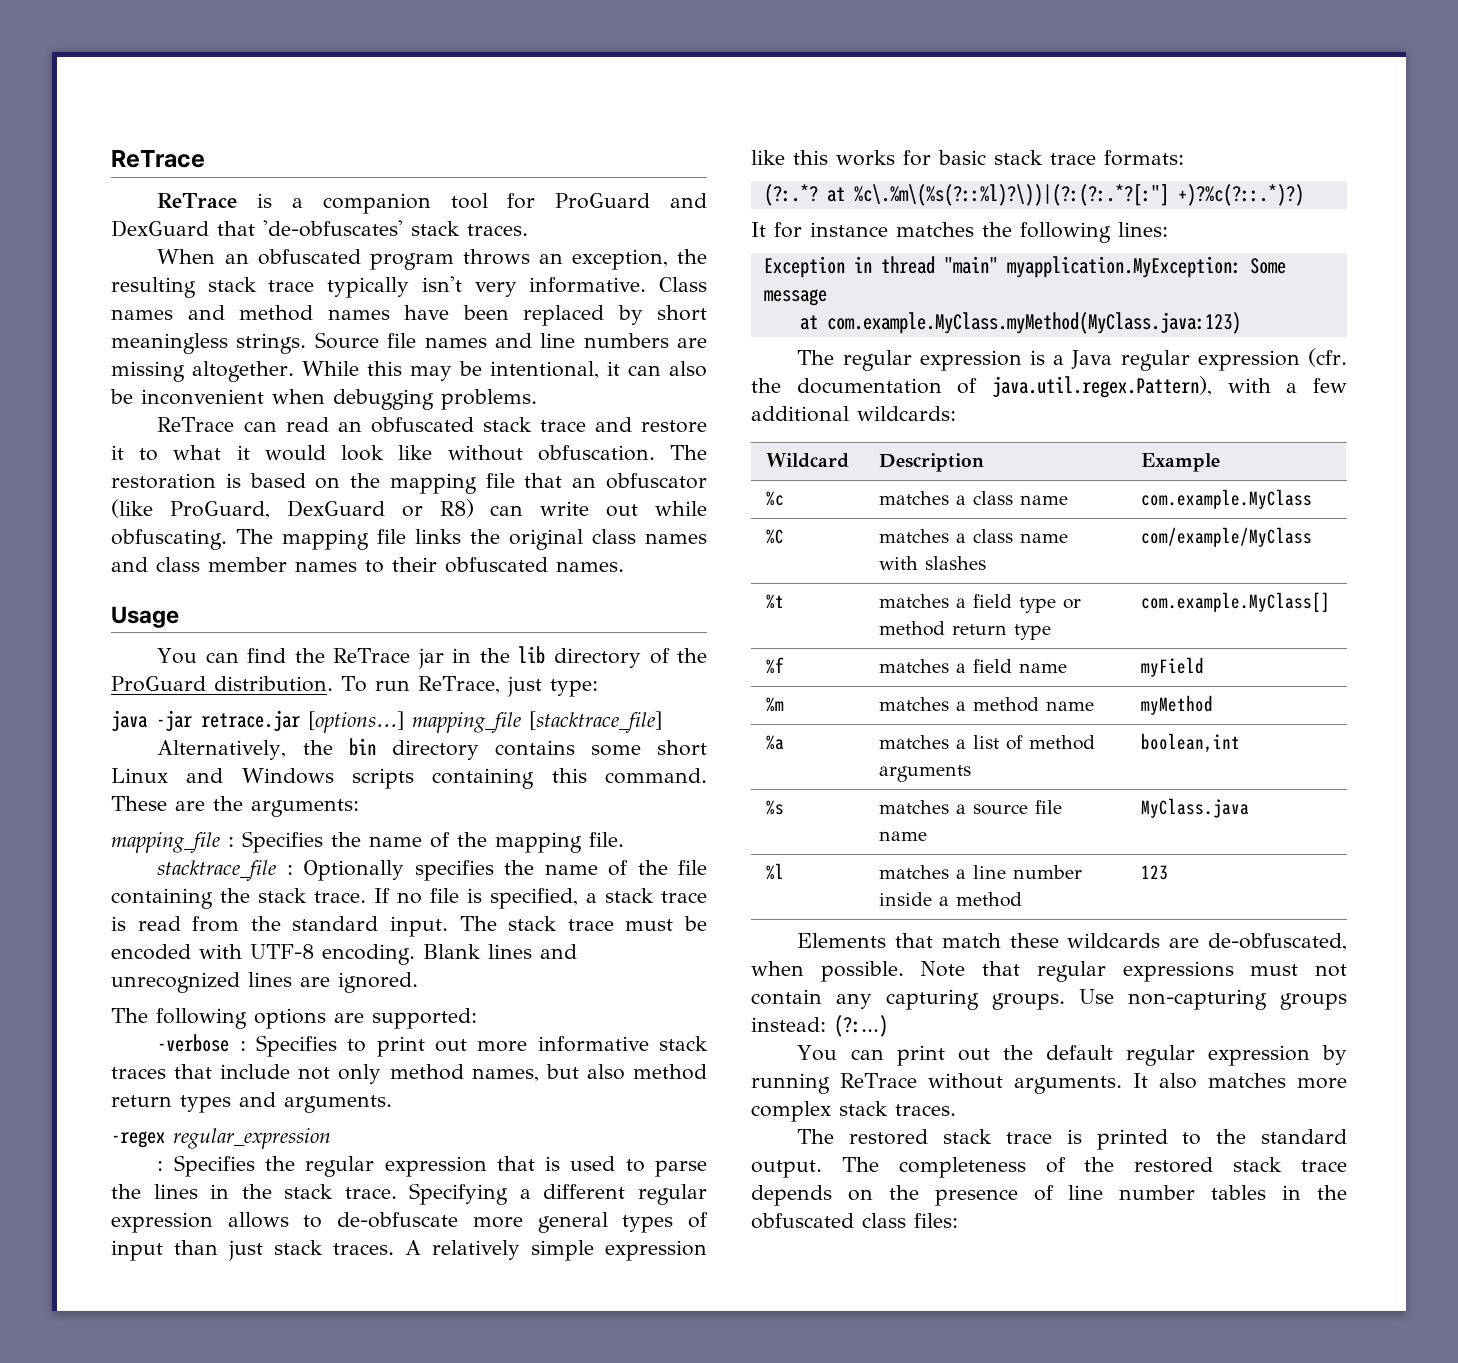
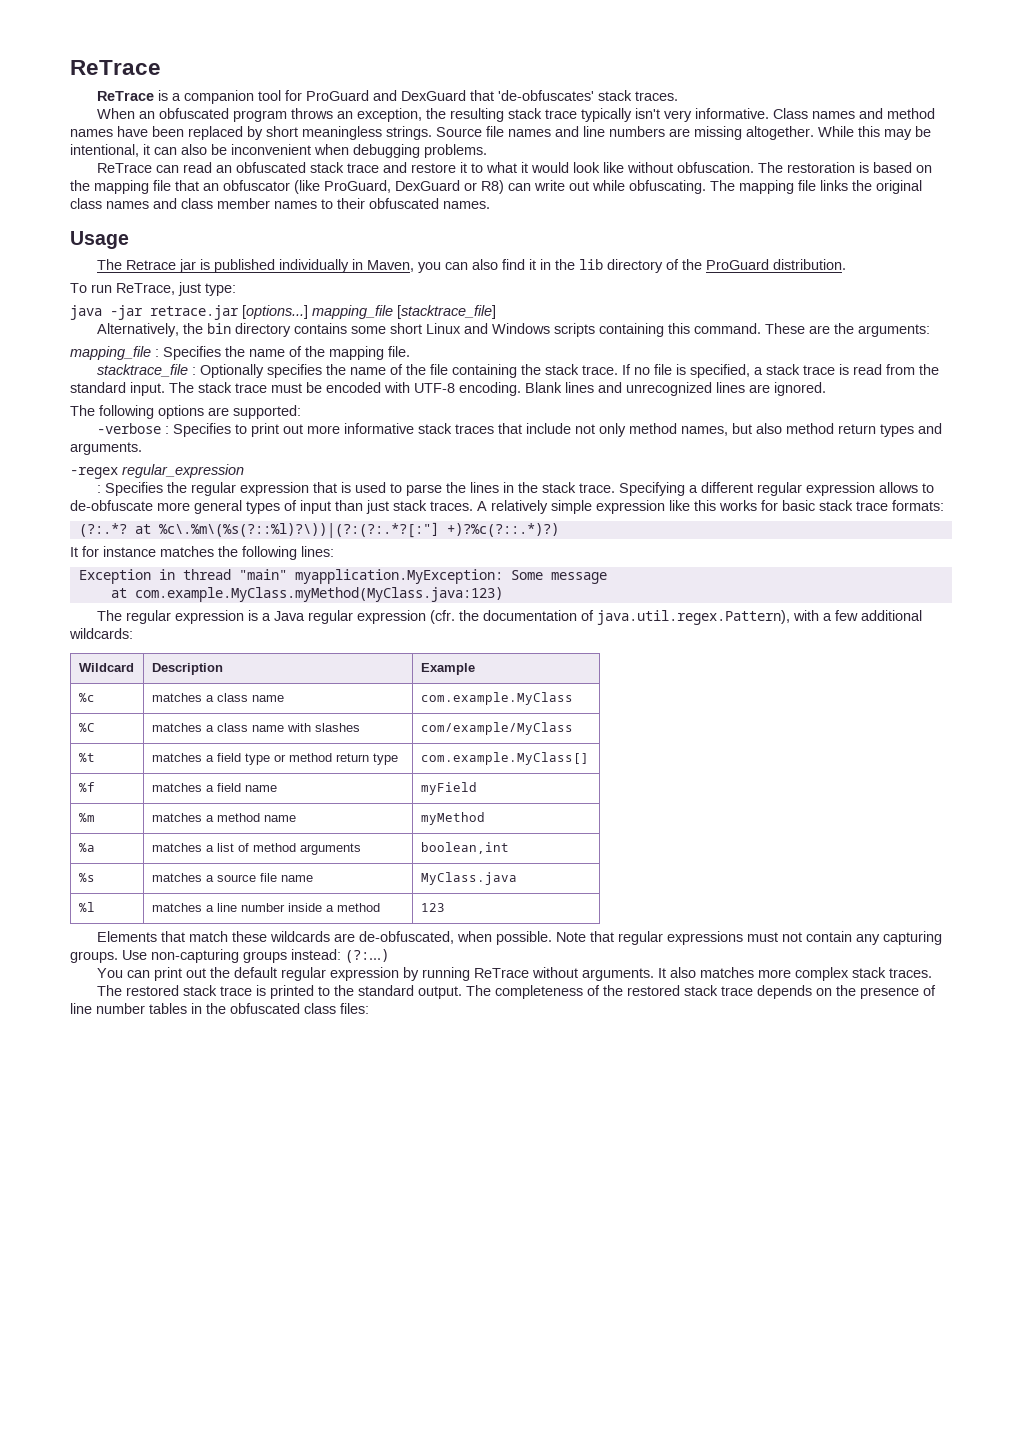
- You can find the ReTrace jar in the lib directory of the ProGuard distribution. To run ReTrace, just type:
+ The Retrace jar is published individually in Maven, you can also find it in the lib directory of the ProGuard distribution.
+ To run ReTrace, just type:

